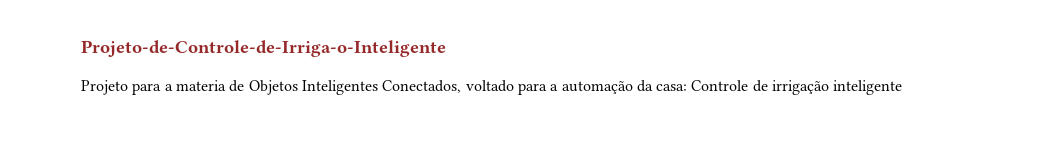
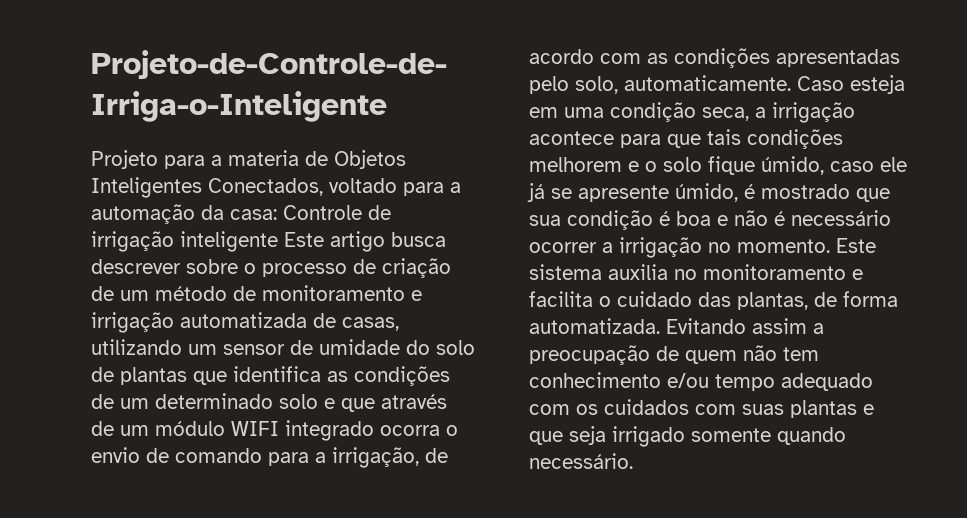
- Projeto para a materia de Objetos Inteligentes Conectados, voltado para a automação da casa: Controle de irrigação inteligente
+ Projeto para a materia de Objetos Inteligentes Conectados, voltado para a automação da casa: Controle de irrigação inteligente Este artigo busca descrever sobre o processo de criação de um método de monitoramento e irrigação automatizada de casas, utilizando um sensor de umidade do solo de plantas que identifica as condições de um determinado solo e que através de um módulo WIFI integrado ocorra o envio de comando para a irrigação, de acordo com as condições apresentadas pelo solo, automaticamente. Caso esteja em uma condição seca, a irrigação acontece para que tais condições melhorem e o solo fique úmido, caso ele já se apresente úmido, é mostrado que sua condição é boa e não é necessário ocorrer a irrigação no momento. Este sistema auxilia no monitoramento e facilita o cuidado das plantas, de forma automatizada. Evitando assim a preocupação de quem não tem conhecimento e/ou tempo adequado com os cuidados com suas plantas e que seja irrigado somente quando necessário.

